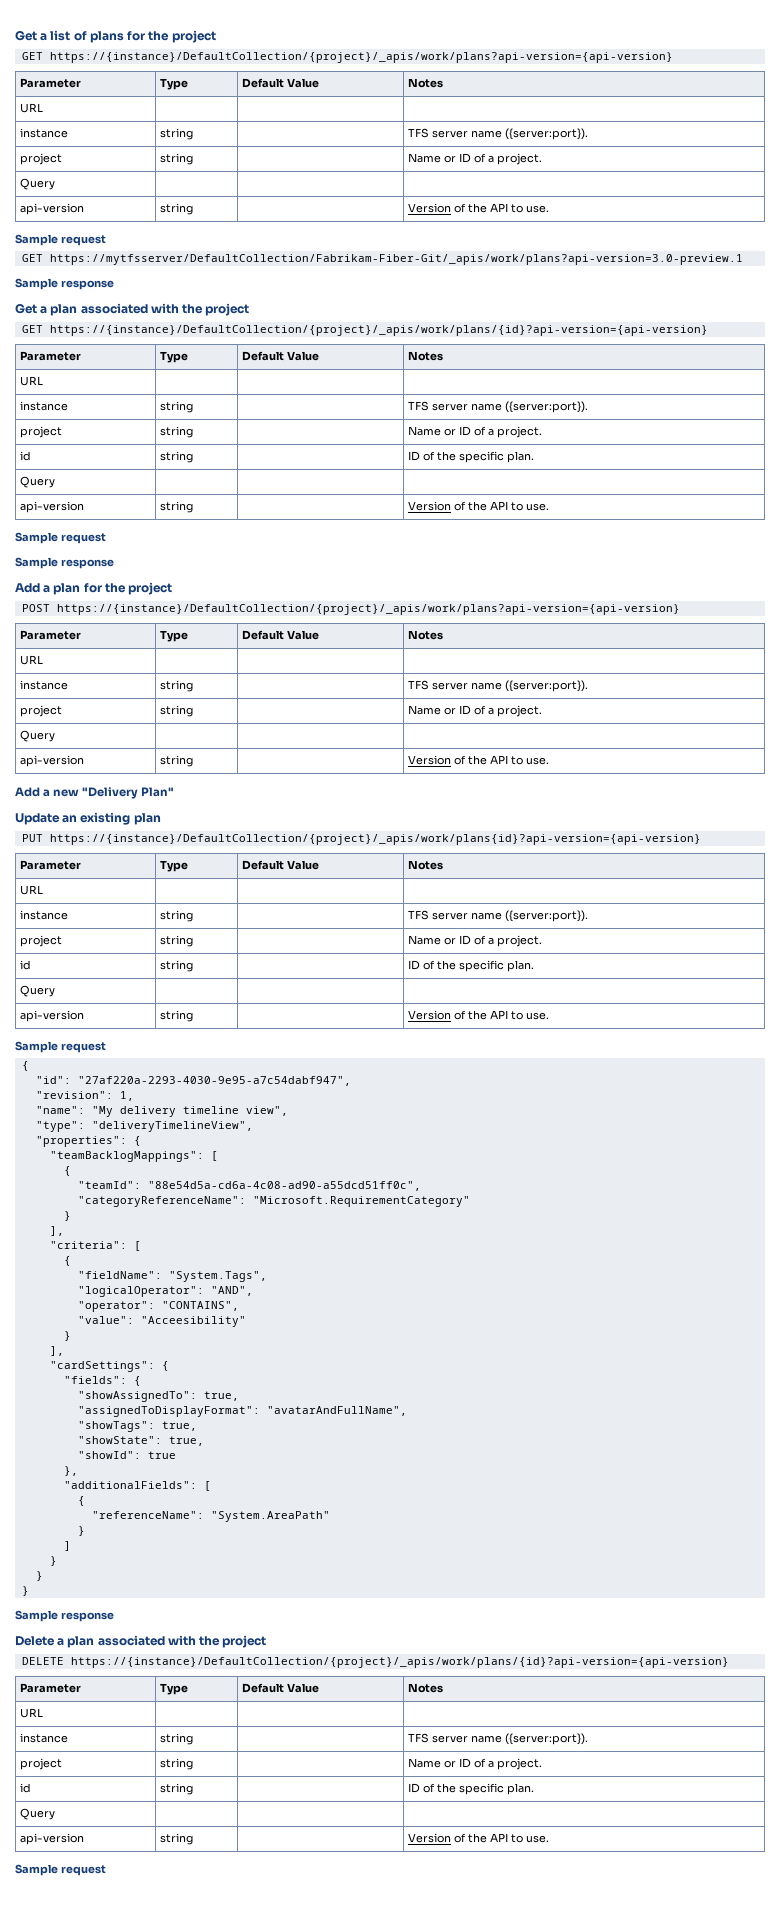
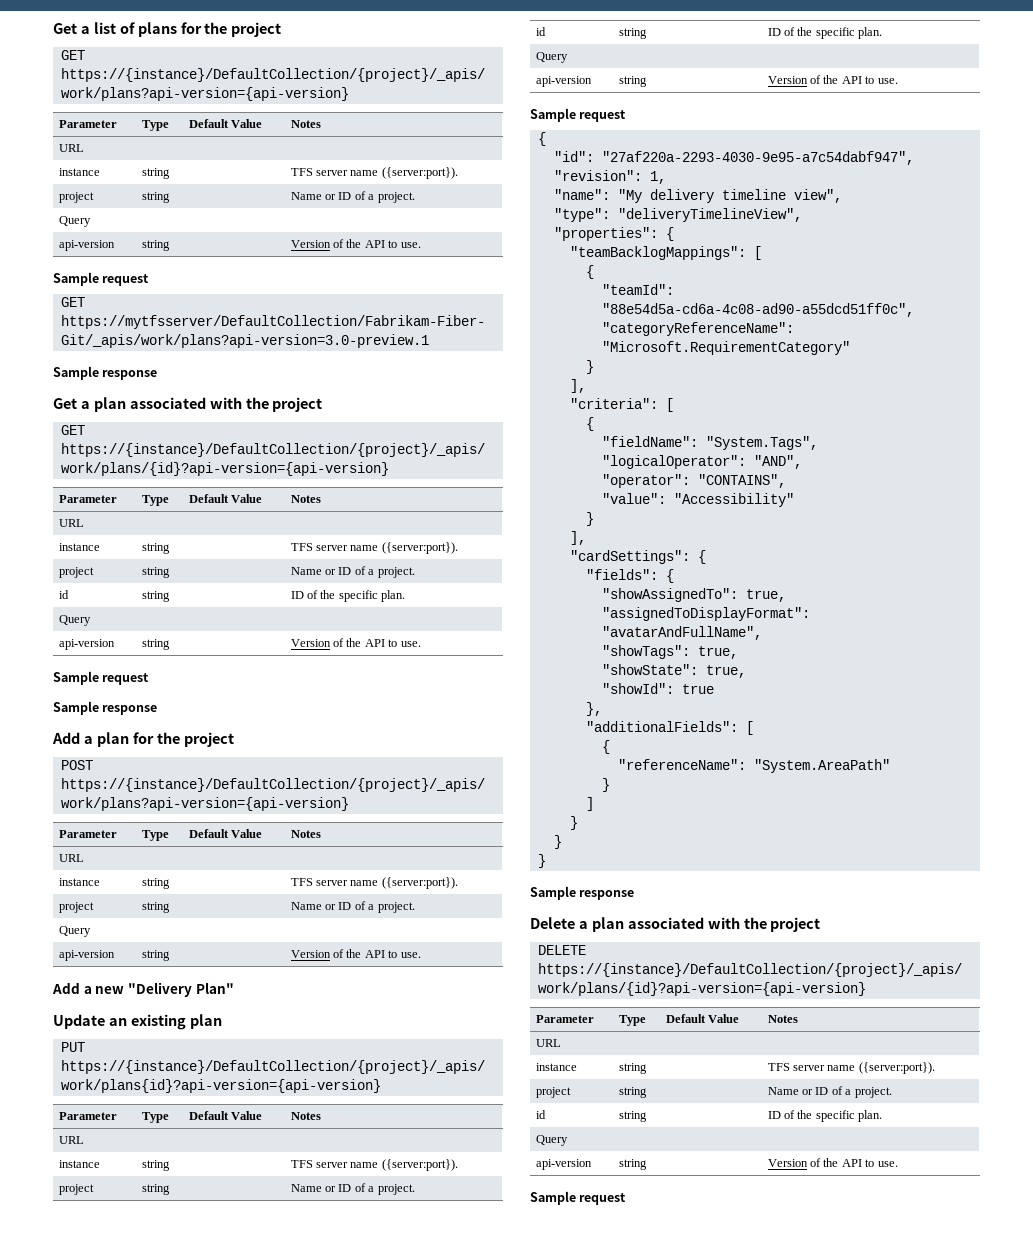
- "value": "Acceesibility"
+ "value": "Accessibility"

